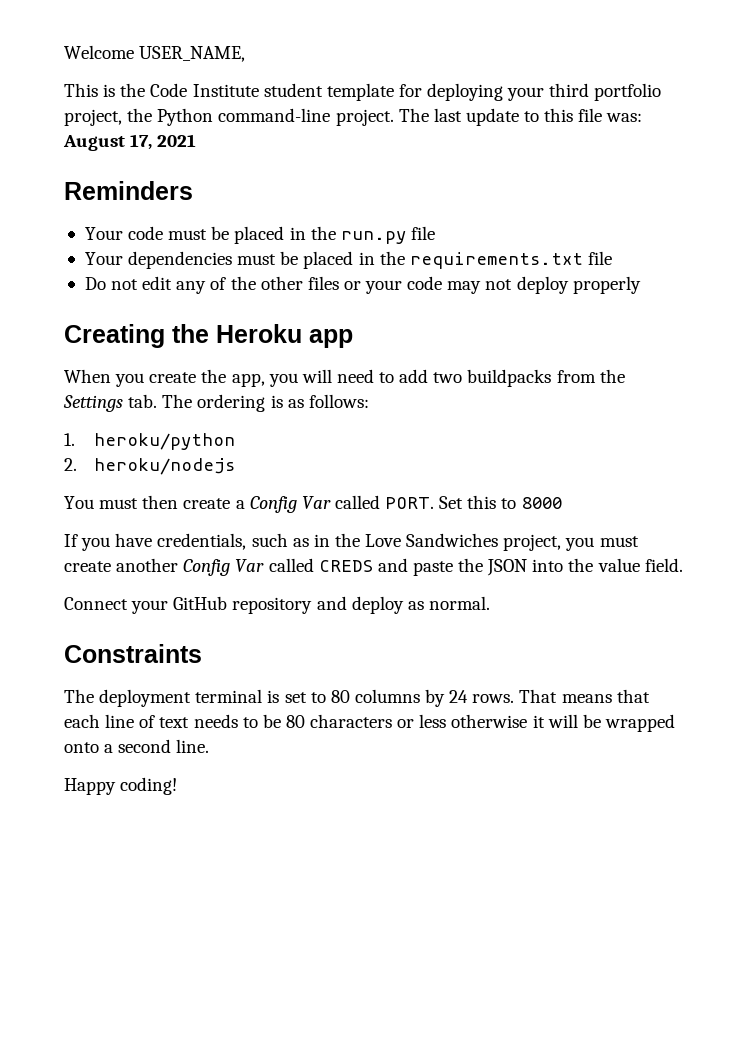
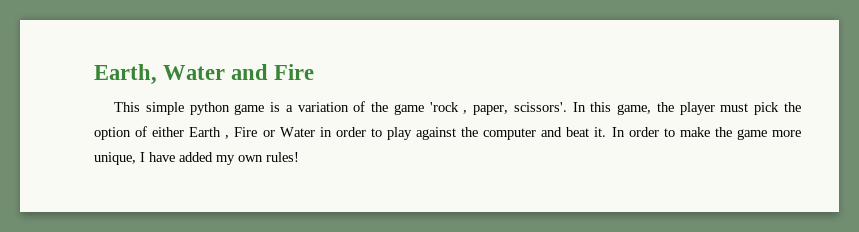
- Welcome USER_NAME,
- This is the Code Institute student template for deploying your third portfolio project, the Python command-line project. The last update to this file was: August 17, 2021
- Reminders
- Your code must be placed in the run.py file
- Your dependencies must be placed in the requirements.txt file
- Do not edit any of the other files or your code may not deploy properly
- Creating the Heroku app
- When you create the app, you will need to add two buildpacks from the Settings tab. The ordering is as follows:
- 1. heroku/python
- 2. heroku/nodejs
- You must then create a Config Var called PORT. Set this to 8000
- If you have credentials, such as in the Love Sandwiches project, you must create another Config Var called CREDS and paste the JSON into the value field.
- Connect your GitHub repository and deploy as normal.
- Constraints
- The deployment terminal is set to 80 columns by 24 rows. That means that each line of text needs to be 80 characters or less otherwise it will be wrapped onto a second line.
- Happy coding!
+ Earth, Water and Fire
+ This simple python game is a variation of the game 'rock , paper, scissors'. In this game, the player must pick the option of either Earth , Fire or Water in order to play against the computer and beat it. In order to make the game more unique, I have added my own rules!

